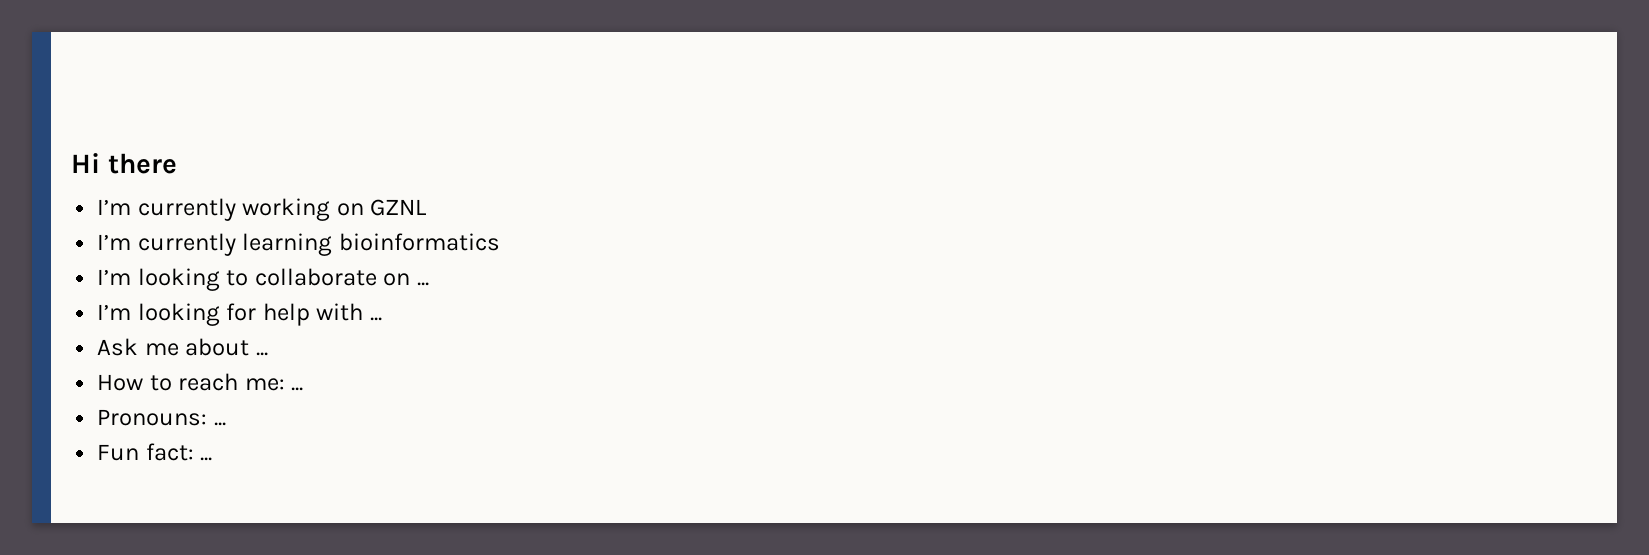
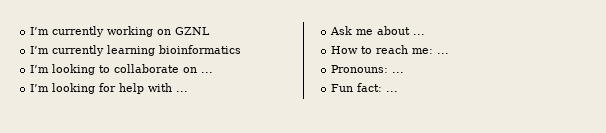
- Hi there

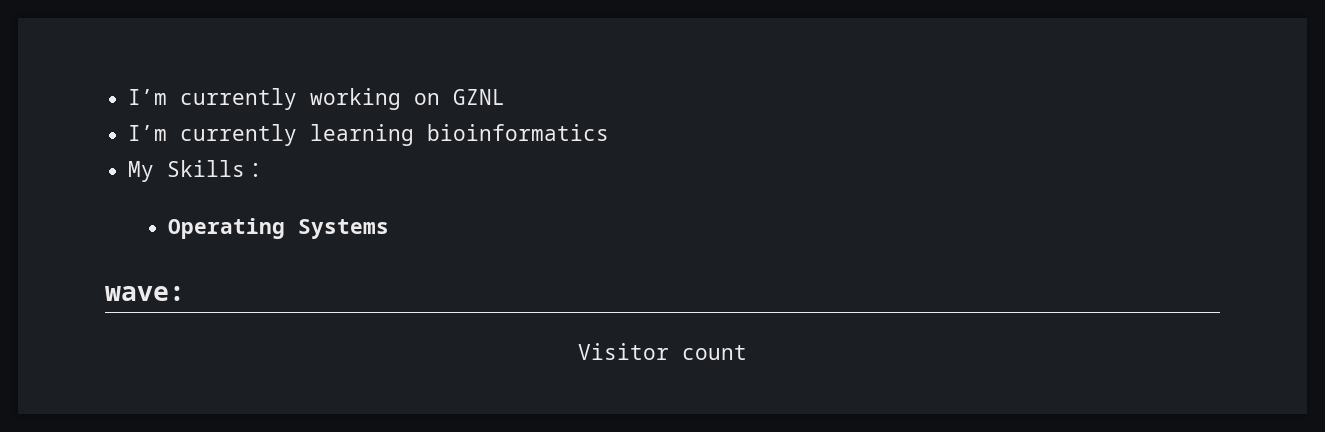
- I’m looking to collaborate on ...
- I’m looking for help with ...
- Ask me about ...
- How to reach me: ...
- Pronouns: ...
- Fun fact: ...
+ My Skills：
+ Operating Systems
+ wave:
+ Visitor count

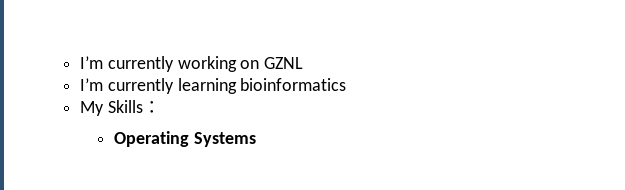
- wave:
- Visitor count

